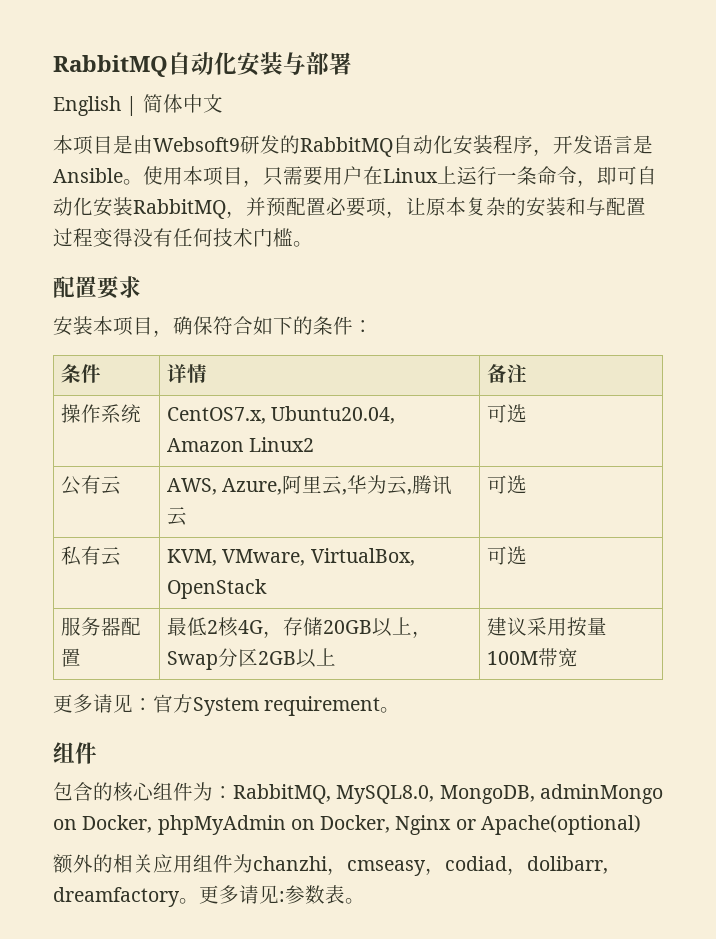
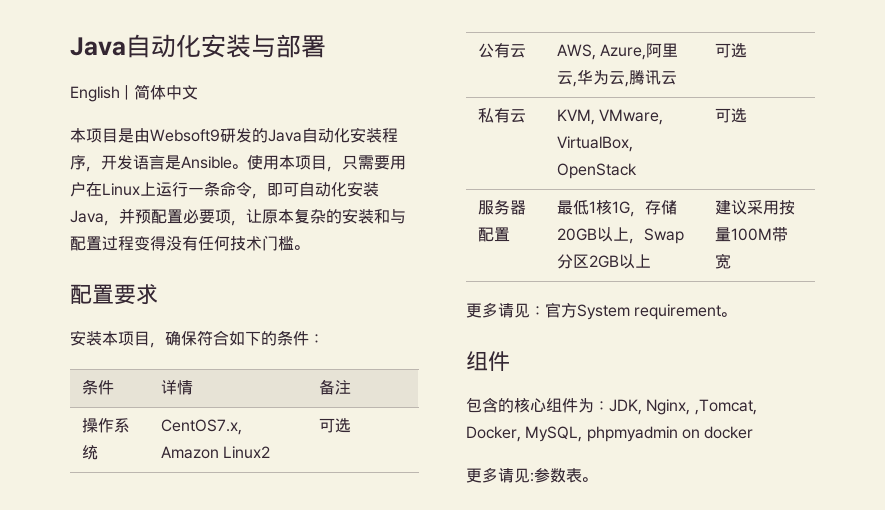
- RabbitMQ自动化安装与部署
+ Java自动化安装与部署
- 本项目是由Websoft9研发的RabbitMQ自动化安装程序，开发语言是Ansible。
+ 本项目是由Websoft9研发的Java自动化安装程序，开发语言是Ansible。
- 使用本项目，只需要用户在Linux上运行一条命令，即可自动化安装RabbitMQ，并预配置必要项，让原本复杂的安装和与配置过程变得没有任何技术门槛。
+ 使用本项目，只需要用户在Linux上运行一条命令，即可自动化安装Java，并预配置必要项，让原本复杂的安装和与配置过程变得没有任何技术门槛。
- 操作系统 | CentOS7.x, Ubuntu20.04, Amazon Linux2 | 可选
+ 操作系统 | CentOS7.x, Amazon Linux2 | 可选
- 服务器配置 | 最低2核4G，存储20GB以上，Swap分区2GB以上 | 建议采用按量100M带宽
+ 服务器配置 | 最低1核1G，存储20GB以上，Swap分区2GB以上 | 建议采用按量100M带宽
- 包含的核心组件为：RabbitMQ, MySQL8.0, MongoDB, adminMongo on Docker, phpMyAdmin on Docker, Nginx or Apache(optional)
- 额外的相关应用组件为chanzhi，cmseasy，codiad，dolibarr, dreamfactory。更多请见:参数表。
+ 包含的核心组件为：JDK, Nginx, ,Tomcat, Docker, MySQL, phpmyadmin on docker
+ 更多请见:参数表。

